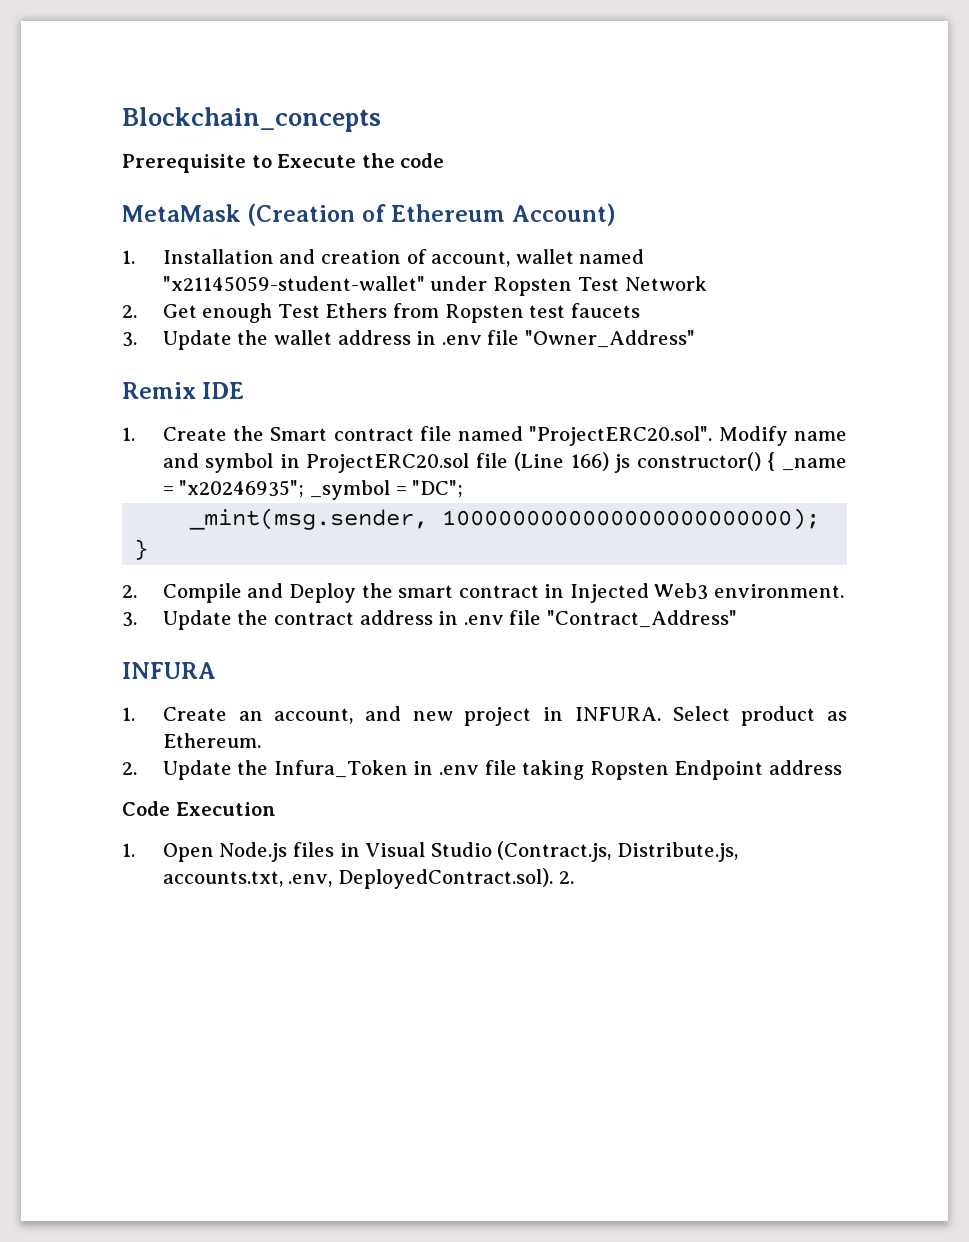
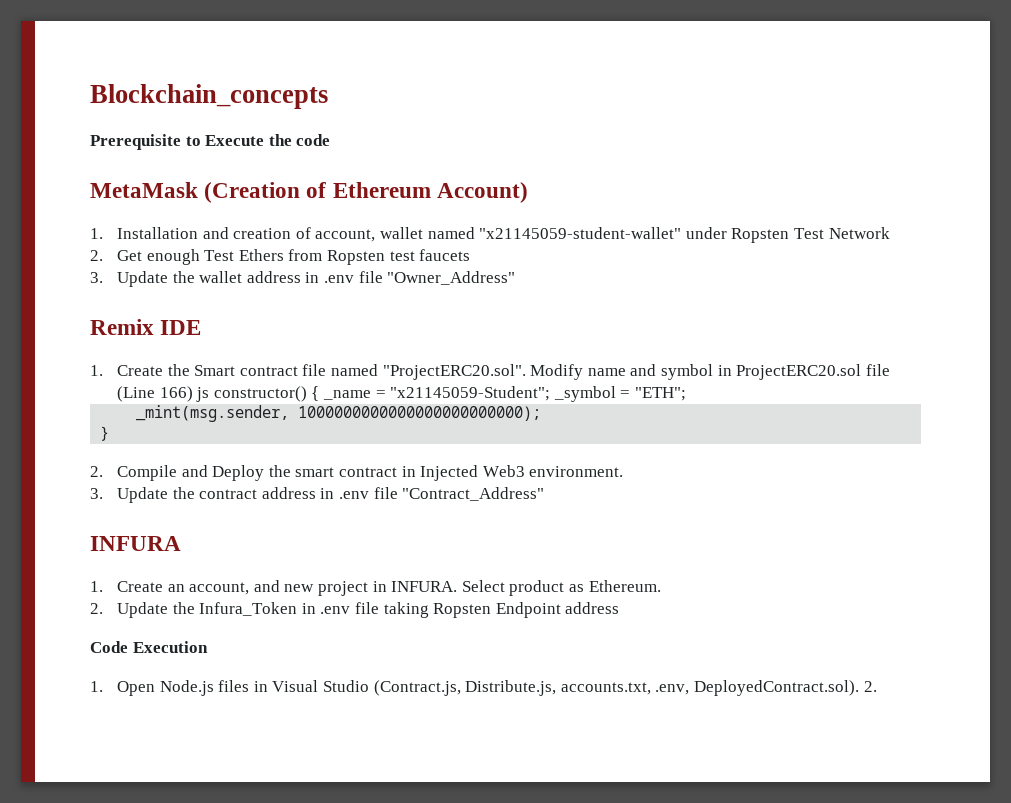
- 1. Create the Smart contract file named "ProjectERC20.sol". Modify name and symbol in ProjectERC20.sol file (Line 166) js constructor() { _name = "x20246935"; _symbol = "DC";
+ 1. Create the Smart contract file named "ProjectERC20.sol". Modify name and symbol in ProjectERC20.sol file (Line 166) js constructor() { _name = "x21145059-Student"; _symbol = "ETH";

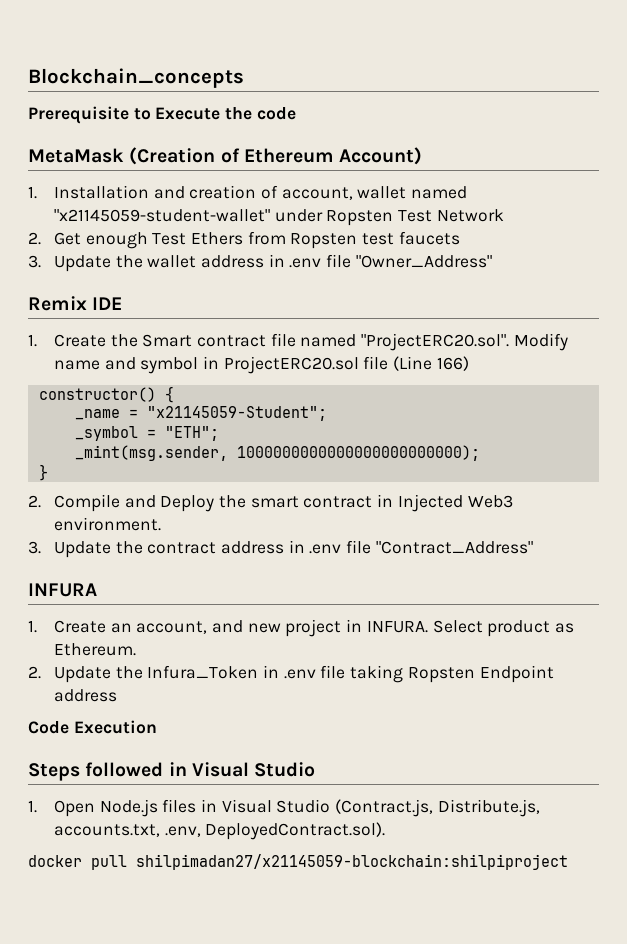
- 1. Create the Smart contract file named "ProjectERC20.sol". Modify name and symbol in ProjectERC20.sol file (Line 166) js constructor() { _name = "x21145059-Student"; _symbol = "ETH";
+ 1. Create the Smart contract file named "ProjectERC20.sol". Modify name and symbol in ProjectERC20.sol file (Line 166)
+ constructor() {
+ _name = "x21145059-Student";
+ _symbol = "ETH";
+ Steps followed in Visual Studio
- 1. Open Node.js files in Visual Studio (Contract.js, Distribute.js, accounts.txt, .env, DeployedContract.sol). 2.
+ 1. Open Node.js files in Visual Studio (Contract.js, Distribute.js, accounts.txt, .env, DeployedContract.sol).
+ docker pull shilpimadan27/x21145059-blockchain:shilpiproject

